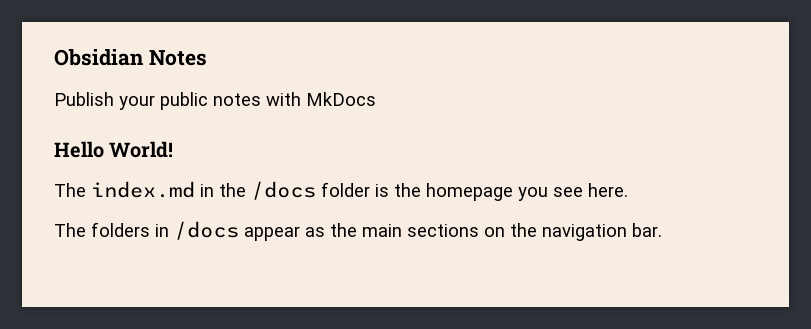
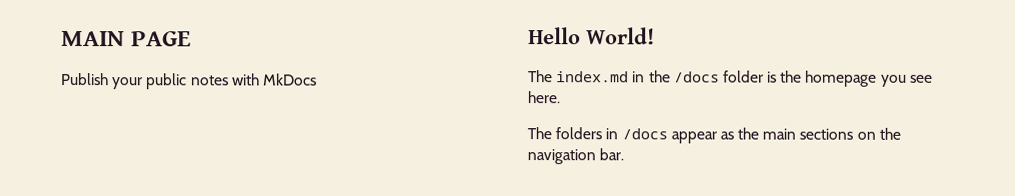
- Obsidian Notes
+ MAIN PAGE

